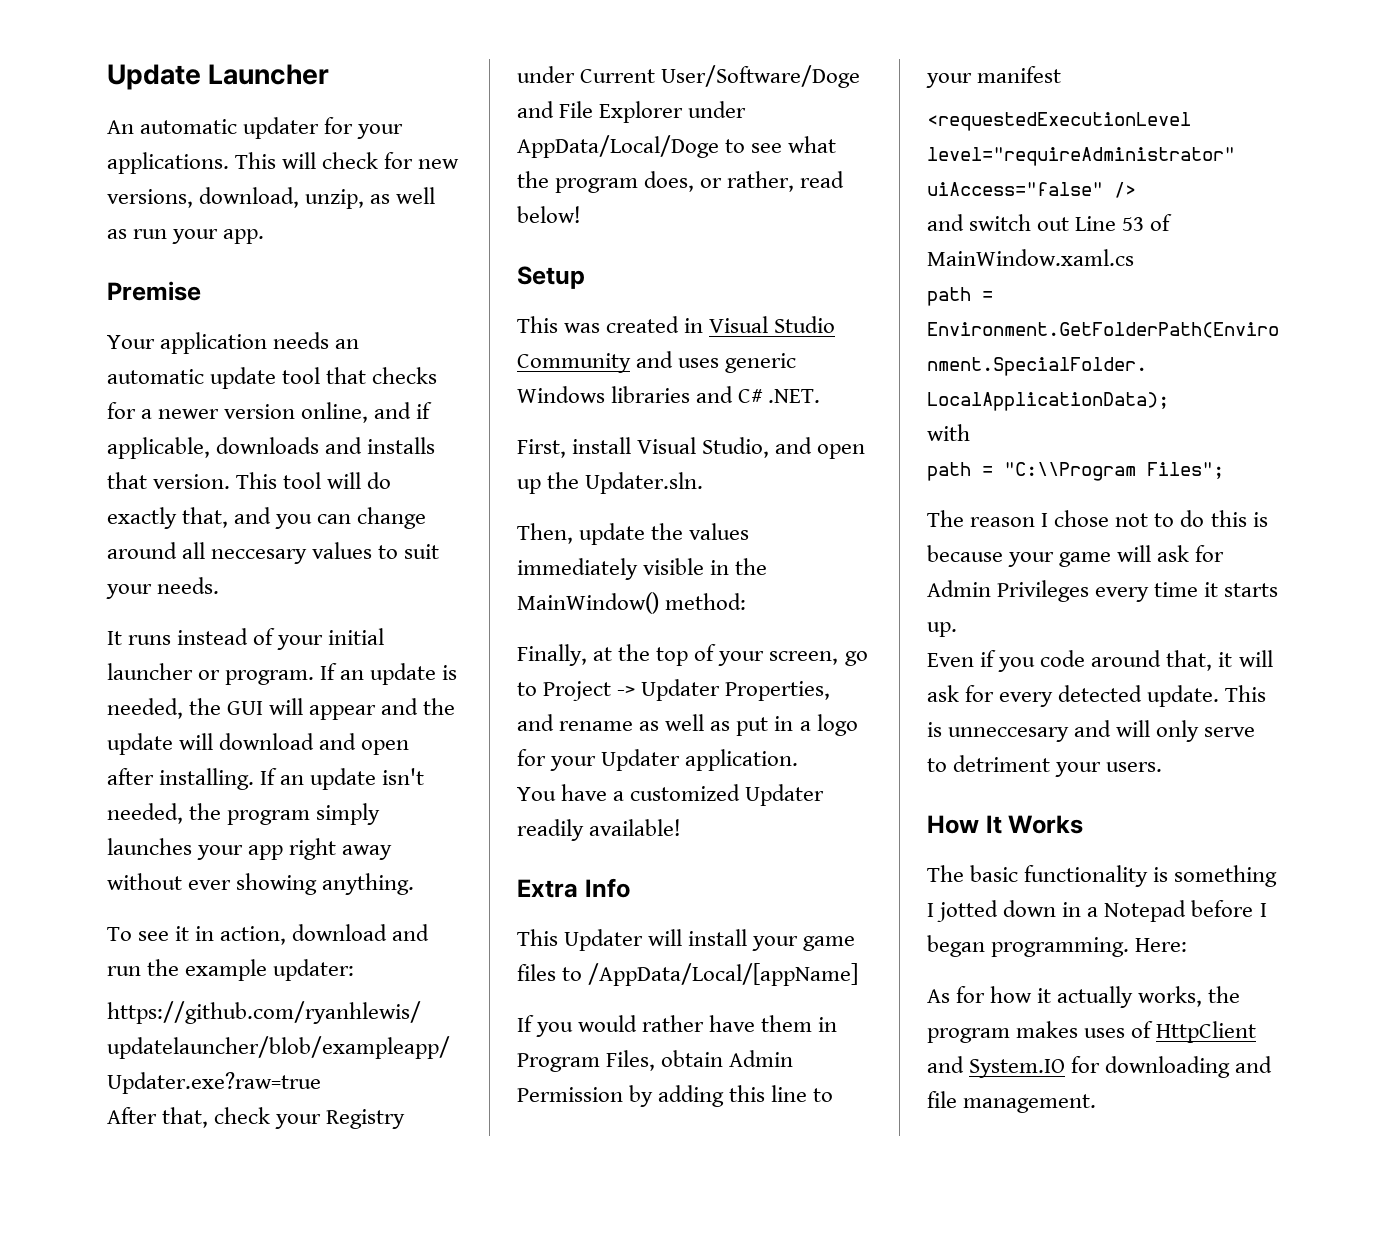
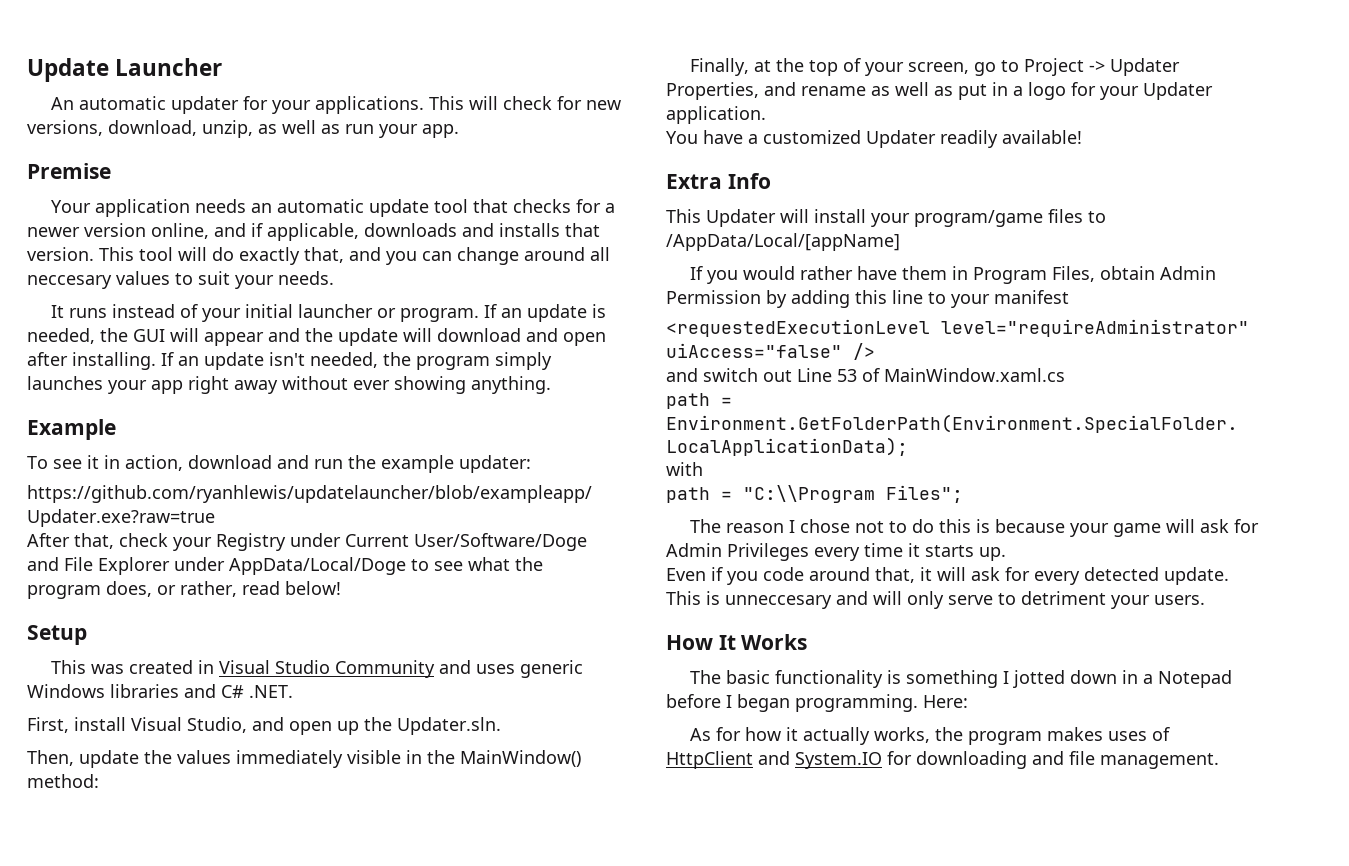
+ Example
- This Updater will install your game files to /AppData/Local/[appName]
+ This Updater will install your program/game files to /AppData/Local/[appName]

